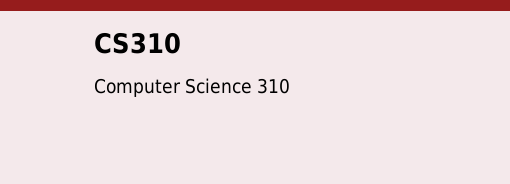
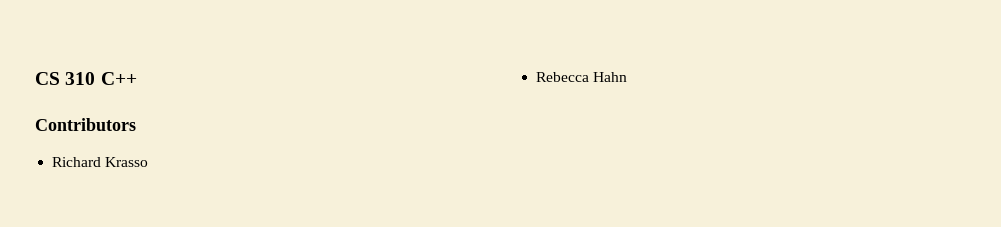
- CS310
- Computer Science 310
+ CS 310 C++
+ Contributors
+ Richard Krasso
+ Rebecca Hahn

